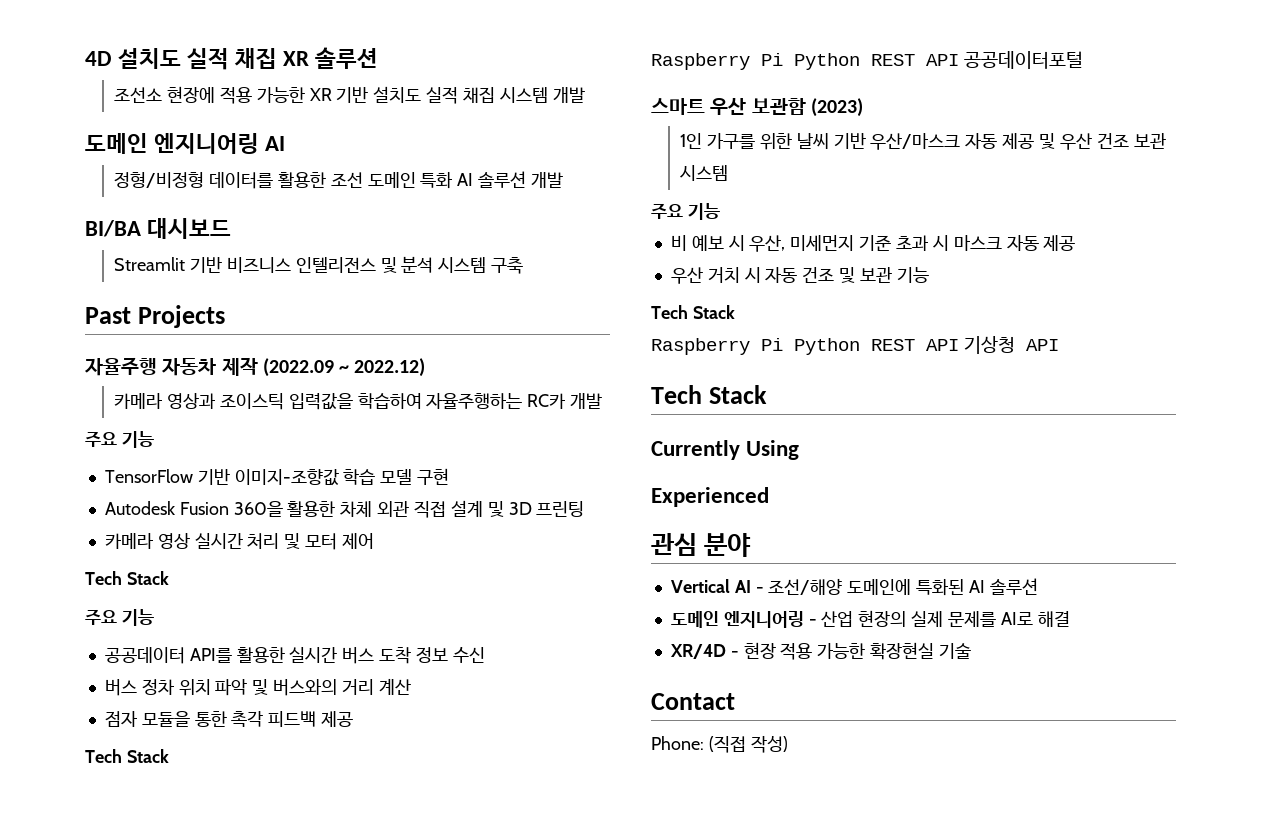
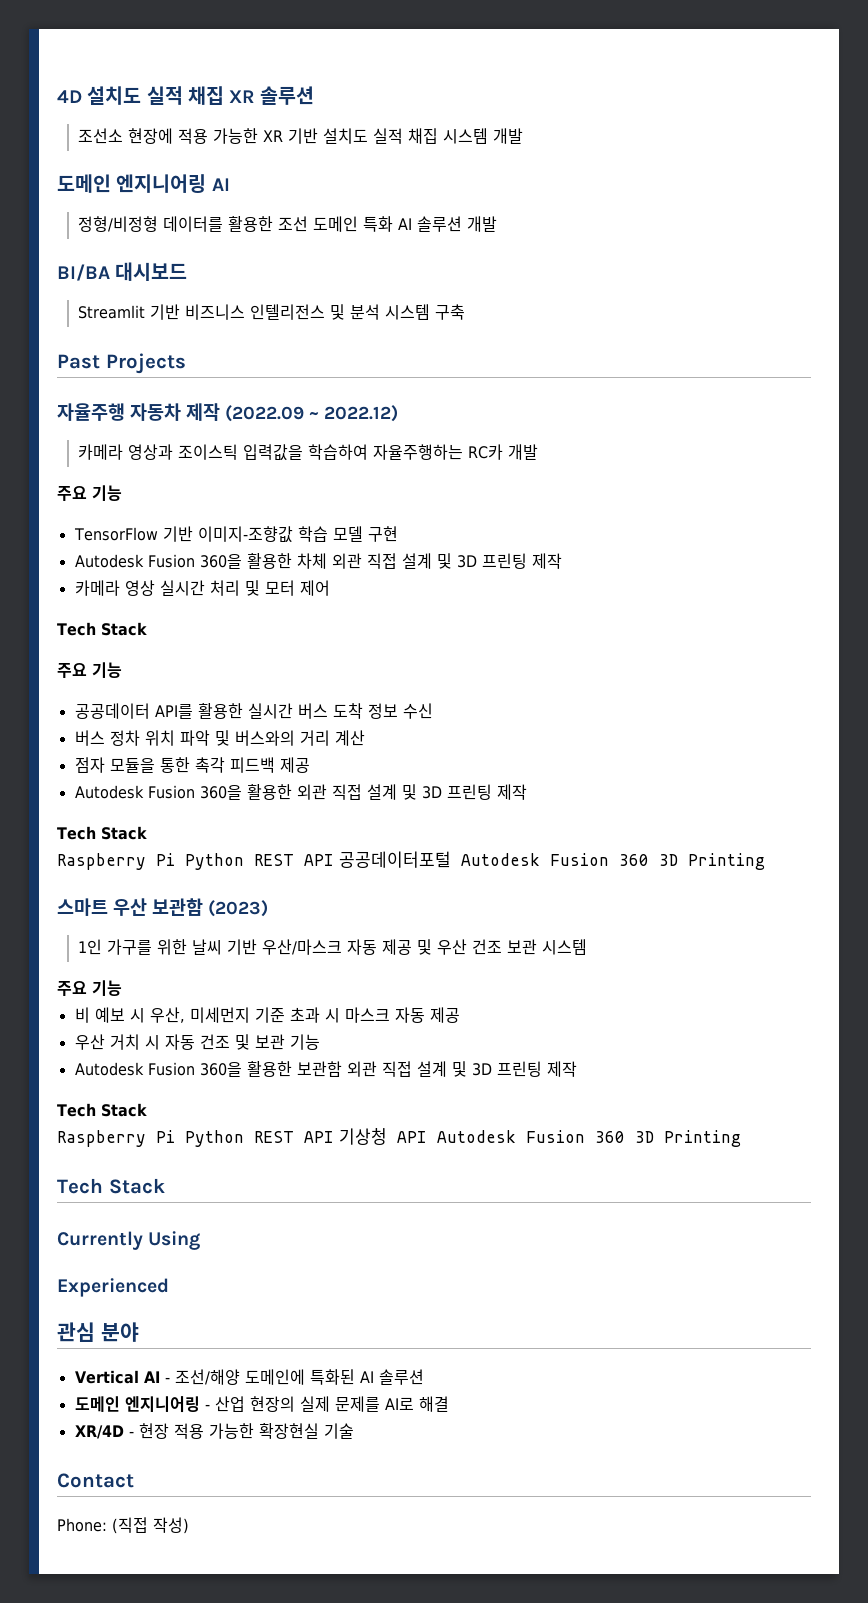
- Autodesk Fusion 360을 활용한 차체 외관 직접 설계 및 3D 프린팅
+ Autodesk Fusion 360을 활용한 차체 외관 직접 설계 및 3D 프린팅 제작
+ Autodesk Fusion 360을 활용한 외관 직접 설계 및 3D 프린팅 제작
- Raspberry Pi Python REST API 공공데이터포털
+ Raspberry Pi Python REST API 공공데이터포털 Autodesk Fusion 360 3D Printing
+ Autodesk Fusion 360을 활용한 보관함 외관 직접 설계 및 3D 프린팅 제작
- Raspberry Pi Python REST API 기상청 API
+ Raspberry Pi Python REST API 기상청 API Autodesk Fusion 360 3D Printing

